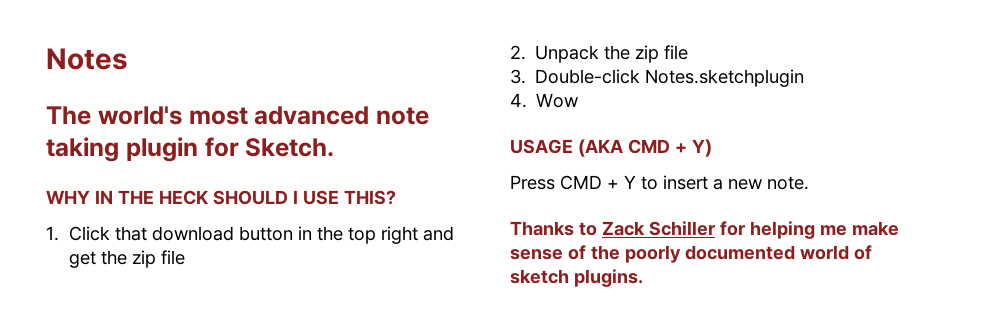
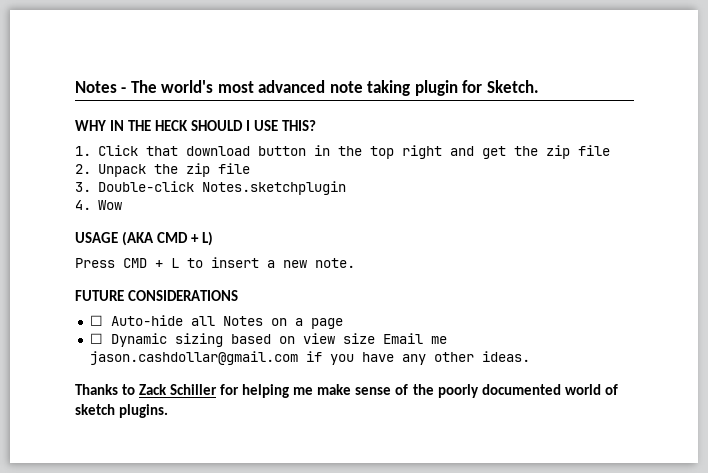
- Notes
- The world's most advanced note taking plugin for Sketch.
+ Notes - The world's most advanced note taking plugin for Sketch.
- USAGE (AKA CMD + Y)
+ USAGE (AKA CMD + L)
- Press CMD + Y to insert a new note.
+ Press CMD + L to insert a new note.
+ FUTURE CONSIDERATIONS
+ ☐ Auto-hide all Notes on a page
+ ☐ Dynamic sizing based on view size Email me jason.cashdollar@gmail.com if you have any other ideas.

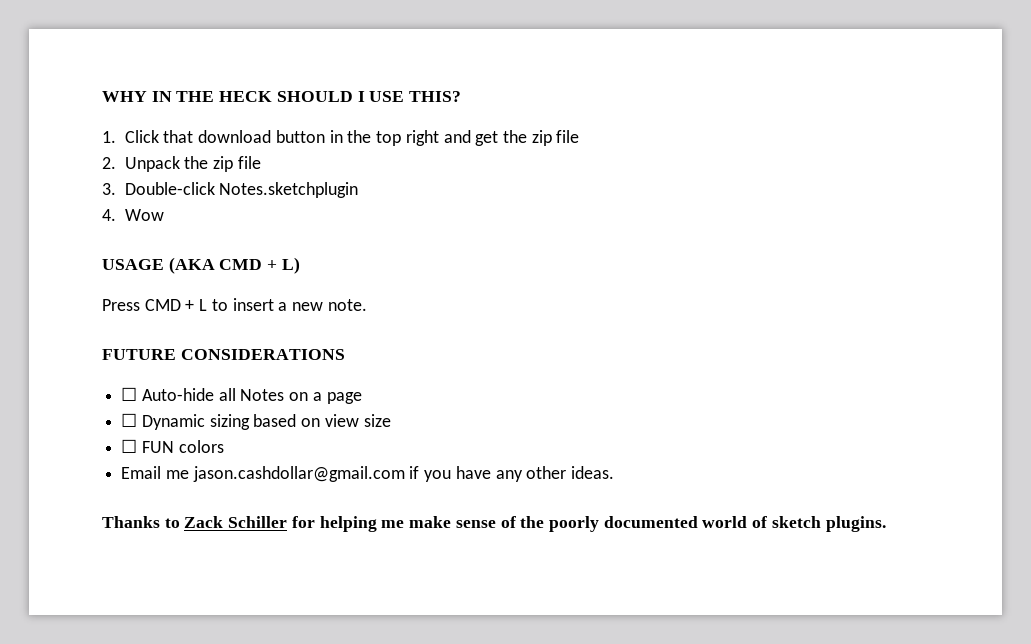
- Notes - The world's most advanced note taking plugin for Sketch.
- ☐ Dynamic sizing based on view size Email me jason.cashdollar@gmail.com if you have any other ideas.
+ ☐ Dynamic sizing based on view size
+ ☐ FUN colors
+ Email me jason.cashdollar@gmail.com if you have any other ideas.

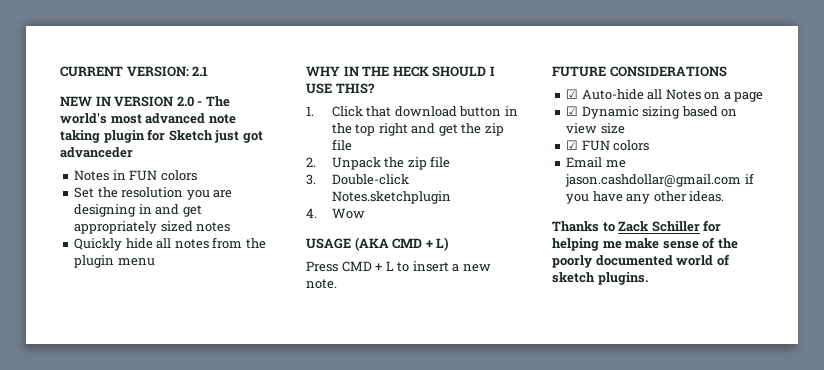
+ CURRENT VERSION: 2.1
+ NEW IN VERSION 2.0 - The world's most advanced note taking plugin for Sketch just got advanceder
+ Notes in FUN colors
+ Set the resolution you are designing in and get appropriately sized notes
+ Quickly hide all notes from the plugin menu
- ☐ Auto-hide all Notes on a page
+ ☑ Auto-hide all Notes on a page
- ☐ Dynamic sizing based on view size
+ ☑ Dynamic sizing based on view size
- ☐ FUN colors
+ ☑ FUN colors

